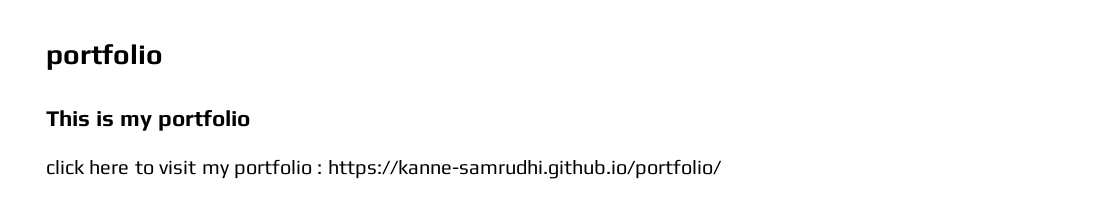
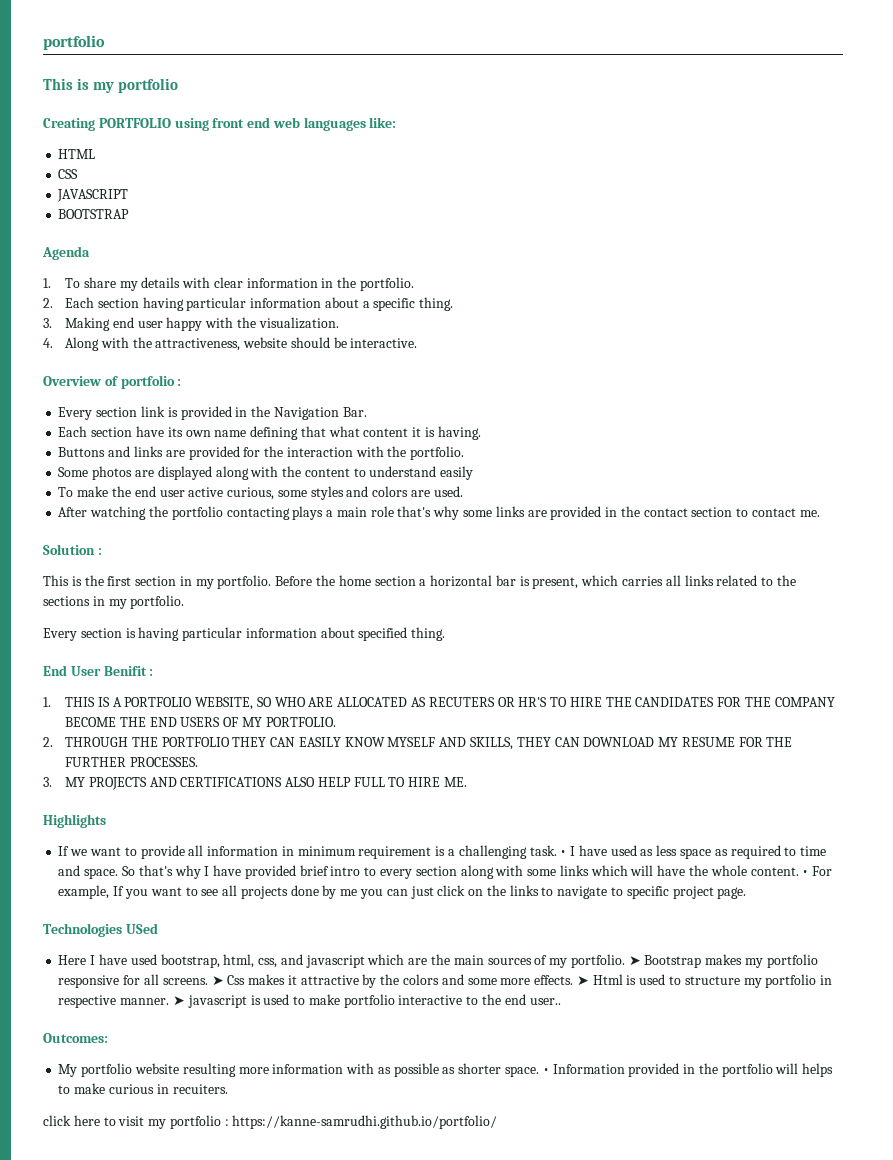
+ Creating PORTFOLIO using front end web languages like:
+ HTML
+ CSS
+ JAVASCRIPT
+ BOOTSTRAP
+ Agenda
+ 1. To share my details with clear information in the portfolio.
+ 2. Each section having particular information about a specific thing.
+ 3. Making end user happy with the visualization.
+ 4. Along with the attractiveness, website should be interactive.
+ Overview of portfolio :
+ Every section link is provided in the Navigation Bar.
+ Each section have its own name defining that what content it is having.
+ Buttons and links are provided for the interaction with the portfolio.
+ Some photos are displayed along with the content to understand easily
+ To make the end user active curious, some styles and colors are used.
+ After watching the portfolio contacting plays a main role that's why some links are provided in the contact section to contact me.
+ Solution :
+ This is the first section in my portfolio. Before the home section a horizontal bar is present, which carries all links related to the sections in my portfolio.
+ Every section is having particular information about specified thing.
+ End User Benifit :
+ 1. THIS IS A PORTFOLIO WEBSITE, SO WHO ARE ALLOCATED AS RECUTERS OR HR'S TO HIRE THE CANDIDATES FOR THE COMPANY BECOME THE END USERS OF MY PORTFOLIO.
+ 2. THROUGH THE PORTFOLIO THEY CAN EASILY KNOW MYSELF AND SKILLS, THEY CAN DOWNLOAD MY RESUME FOR THE FURTHER PROCESSES.
+ 3. MY PROJECTS AND CERTIFICATIONS ALSO HELP FULL TO HIRE ME.
+ Highlights
+ If we want to provide all information in minimum requirement is a challenging task. • I have used as less space as required to time and space. So that's why I have provided brief intro to every section along with some links which will have the whole content. • For example, If you want to see all projects done by me you can just click on the links to navigate to specific project page.
+ Technologies USed
+ Here I have used bootstrap, html, css, and javascript which are the main sources of my portfolio. ➤ Bootstrap makes my portfolio responsive for all screens. ➤ Css makes it attractive by the colors and some more effects. ➤ Html is used to structure my portfolio in respective manner. ➤ javascript is used to make portfolio interactive to the end user..
+ Outcomes:
+ My portfolio website resulting more information with as possible as shorter space. • Information provided in the portfolio will helps to make curious in recuiters.

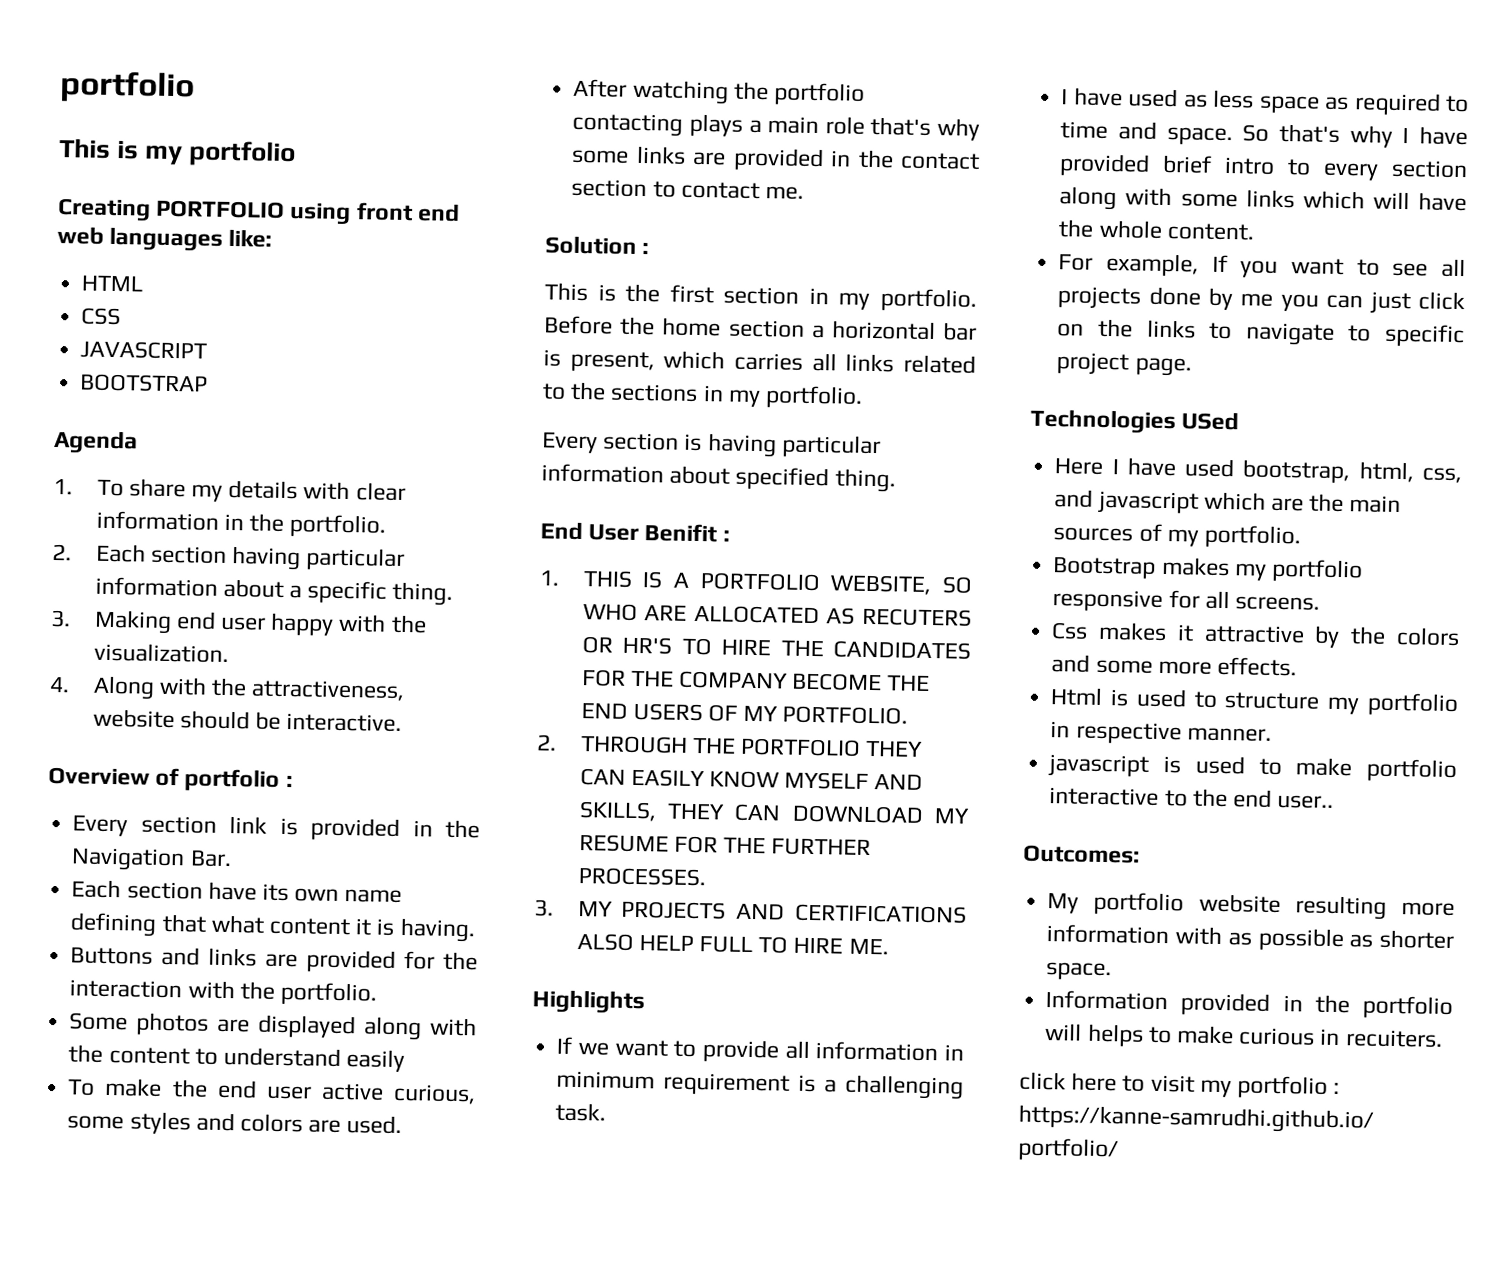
- If we want to provide all information in minimum requirement is a challenging task. • I have used as less space as required to time and space.
+ If we want to provide all information in minimum requirement is a challenging task.
+ I have used as less space as required to time and space.
- So that's why I have provided brief intro to every section along with some links which will have the whole content. • For example, If you want to see all projects done by me you can just click on the links to navigate to specific project page.
+ So that's why I have provided brief intro to every section along with some links which will have the whole content.
+ For example, If you want to see all projects done by me you can just click on the links to navigate to specific project page.
- Here I have used bootstrap, html, css, and javascript which are the main sources of my portfolio. ➤ Bootstrap makes my portfolio responsive for all screens. ➤ Css makes it attractive by the colors and some more effects. ➤ Html is used to structure my portfolio in respective manner. ➤ javascript is used to make portfolio interactive to the end user..
+ Here I have used bootstrap, html, css, and javascript which are the main sources of my portfolio.
+ Bootstrap makes my portfolio responsive for all screens.
+ Css makes it attractive by the colors and some more effects.
+ Html is used to structure my portfolio in respective manner.
+ javascript is used to make portfolio interactive to the end user..
- My portfolio website resulting more information with as possible as shorter space. • Information provided in the portfolio will helps to make curious in recuiters.
+ My portfolio website resulting more information with as possible as shorter space.
+ Information provided in the portfolio will helps to make curious in recuiters.

